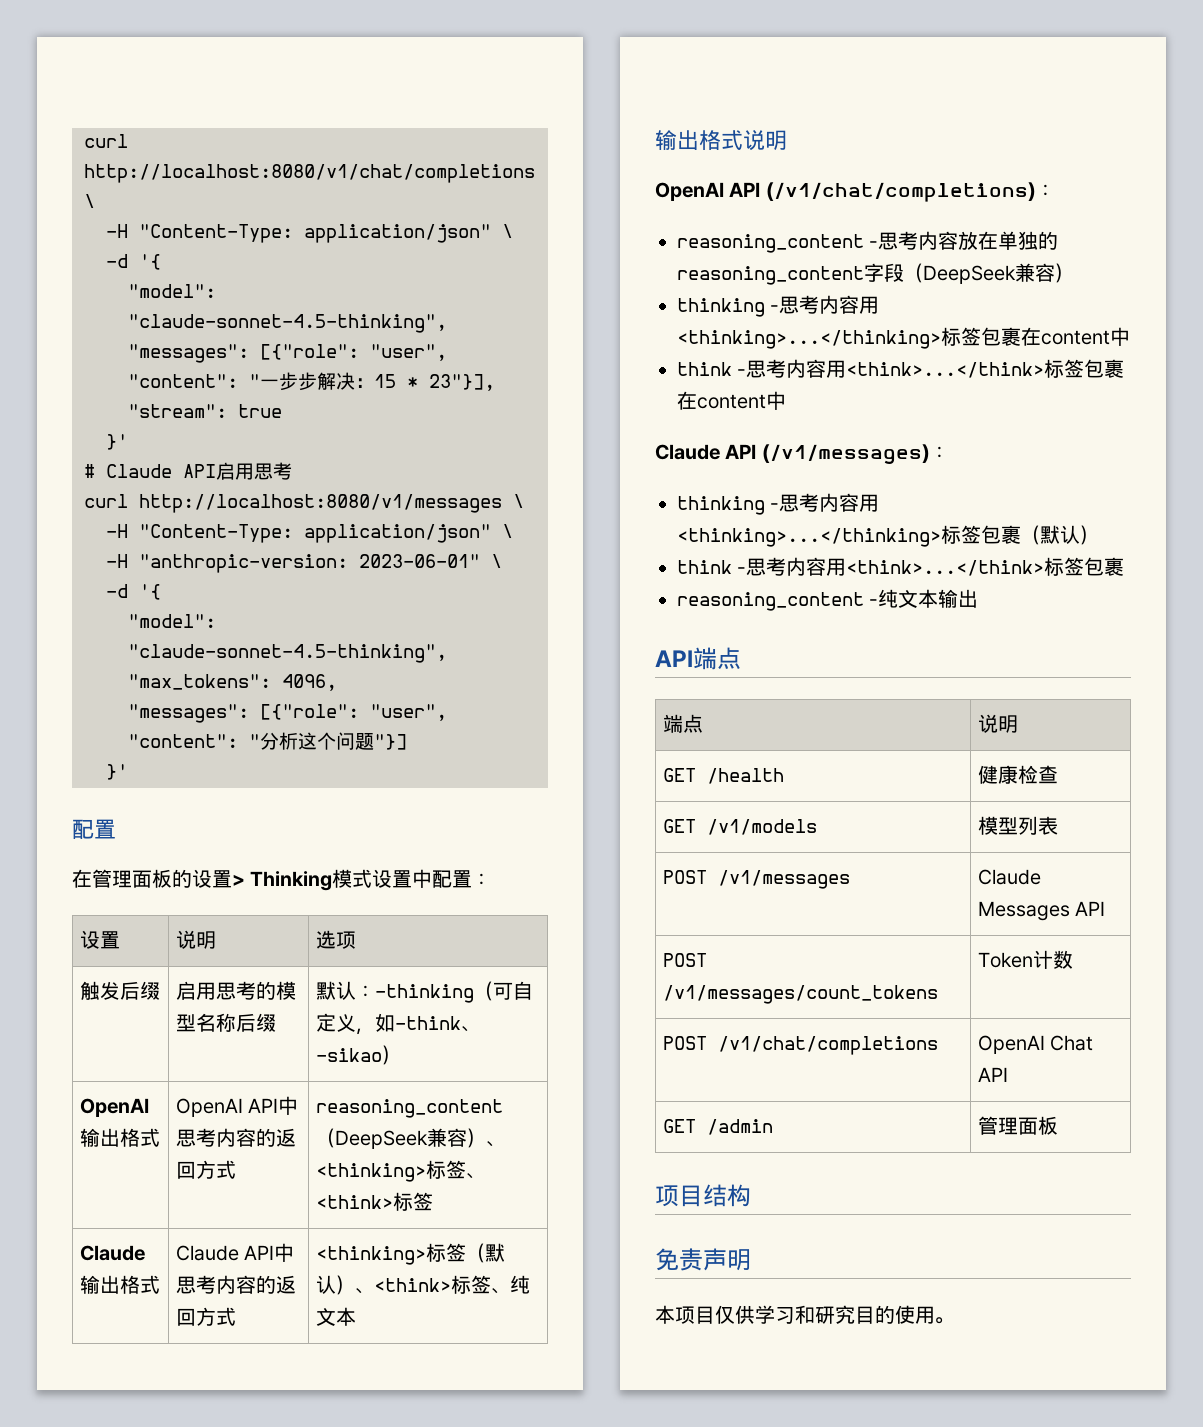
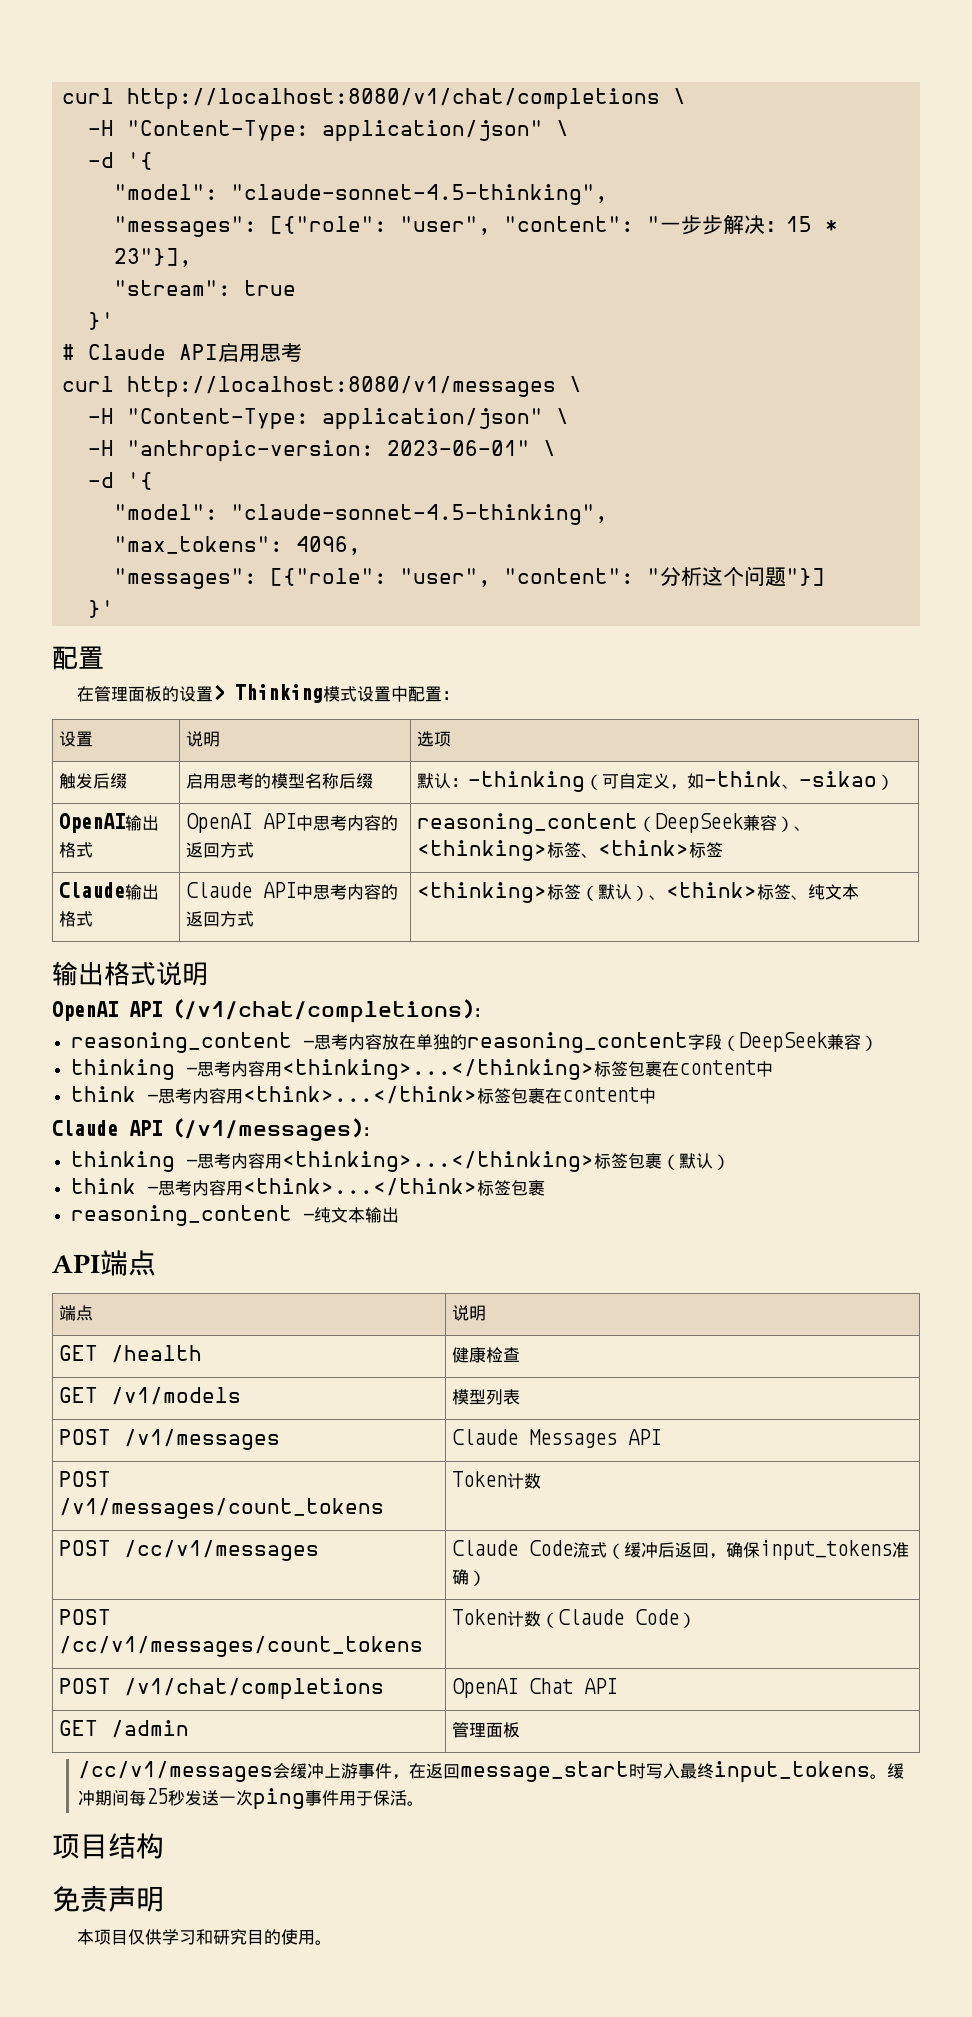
+ POST /cc/v1/messages | Claude Code流式（缓冲后返回，确保input_tokens准确）
+ POST /cc/v1/messages/count_tokens | Token计数（Claude Code）
+ /cc/v1/messages会缓冲上游事件，在返回message_start时写入最终input_tokens。缓冲期间每25秒发送一次ping事件用于保活。

